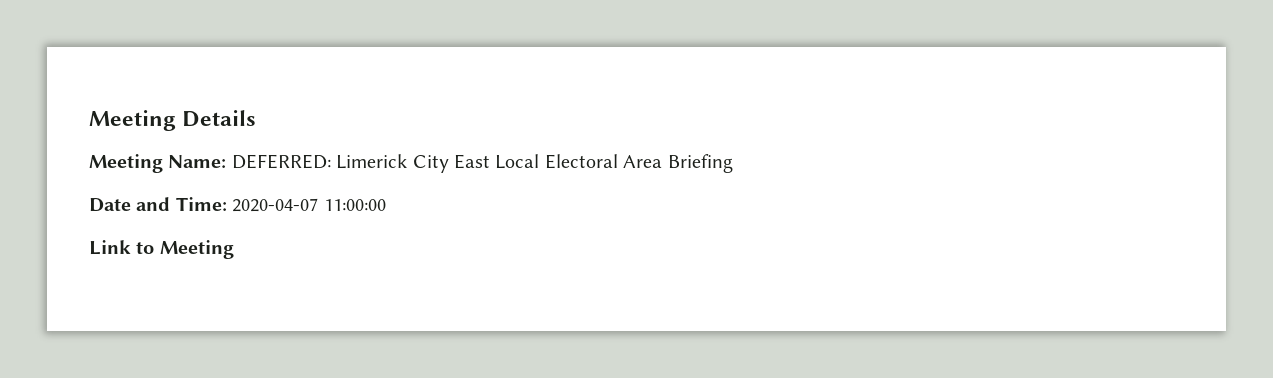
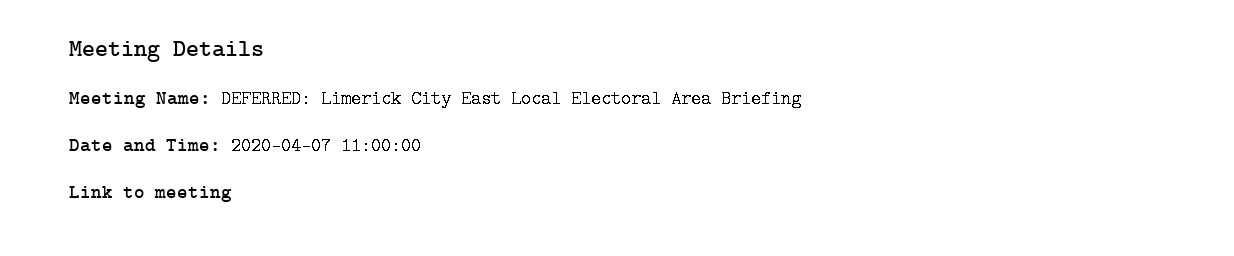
- Link to Meeting
+ Link to meeting

